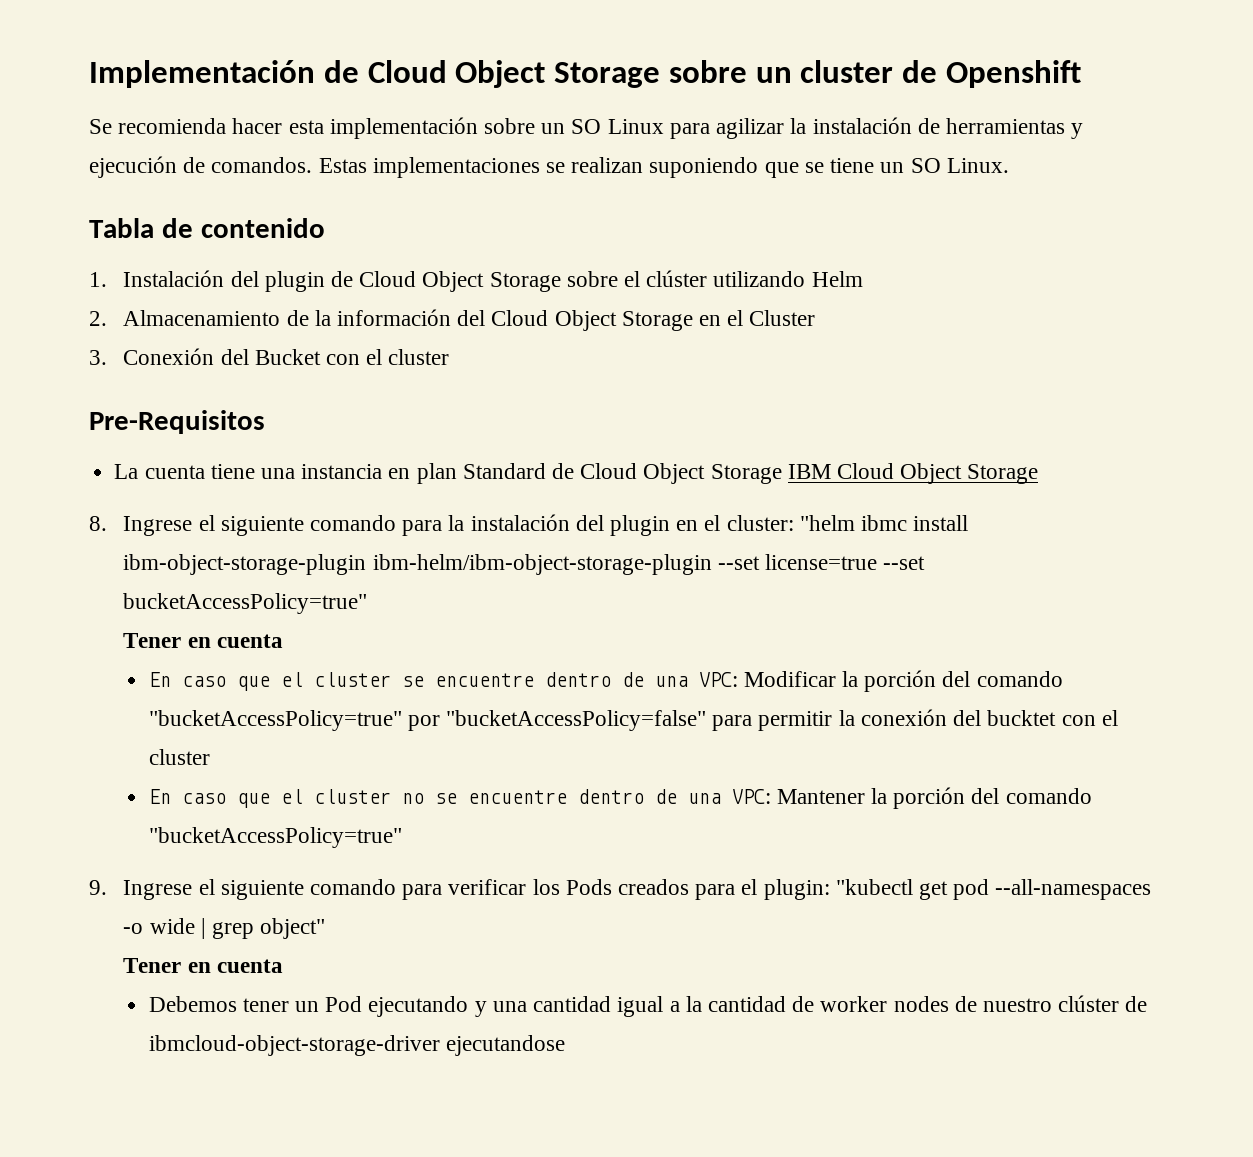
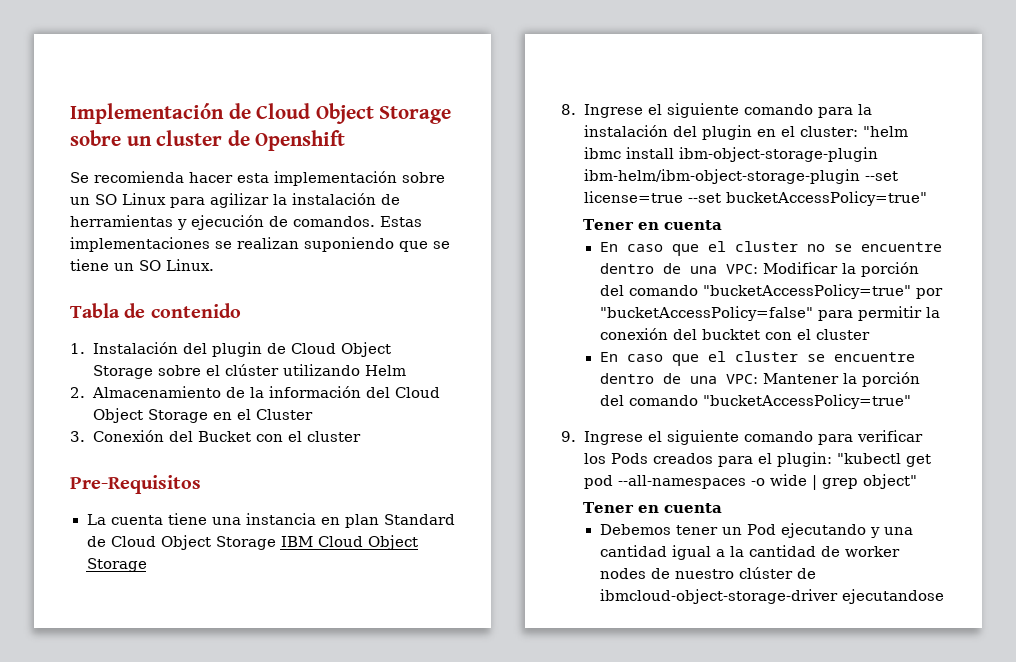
- En caso que el cluster se encuentre dentro de una VPC: Modificar la porción del comando "bucketAccessPolicy=true" por "bucketAccessPolicy=false" para permitir la conexión del bucktet con el cluster
+ En caso que el cluster no se encuentre dentro de una VPC: Modificar la porción del comando "bucketAccessPolicy=true" por "bucketAccessPolicy=false" para permitir la conexión del bucktet con el cluster
- En caso que el cluster no se encuentre dentro de una VPC: Mantener la porción del comando "bucketAccessPolicy=true"
+ En caso que el cluster se encuentre dentro de una VPC: Mantener la porción del comando "bucketAccessPolicy=true"

